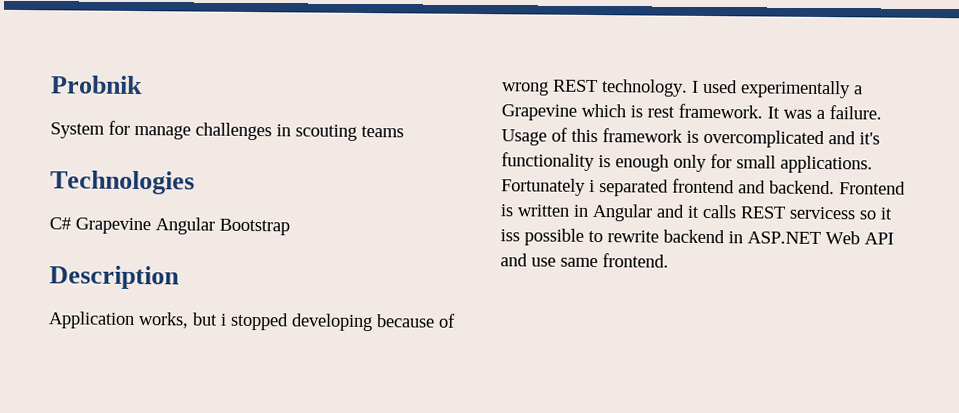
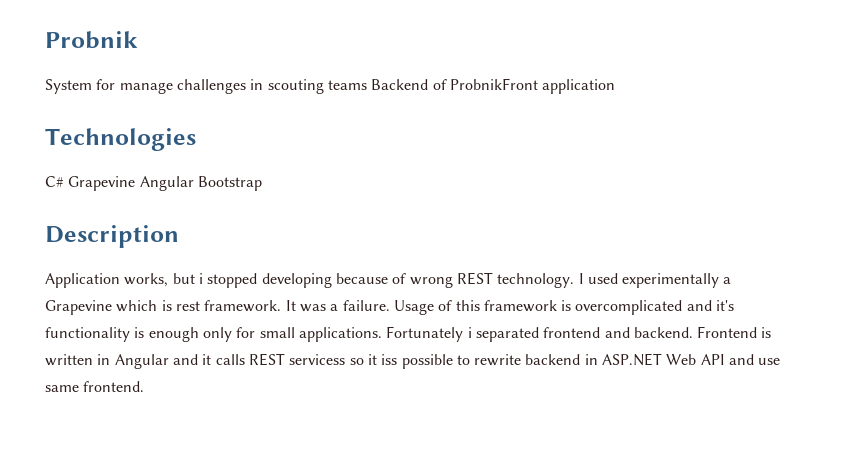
- System for manage challenges in scouting teams
+ System for manage challenges in scouting teams Backend of ProbnikFront application

